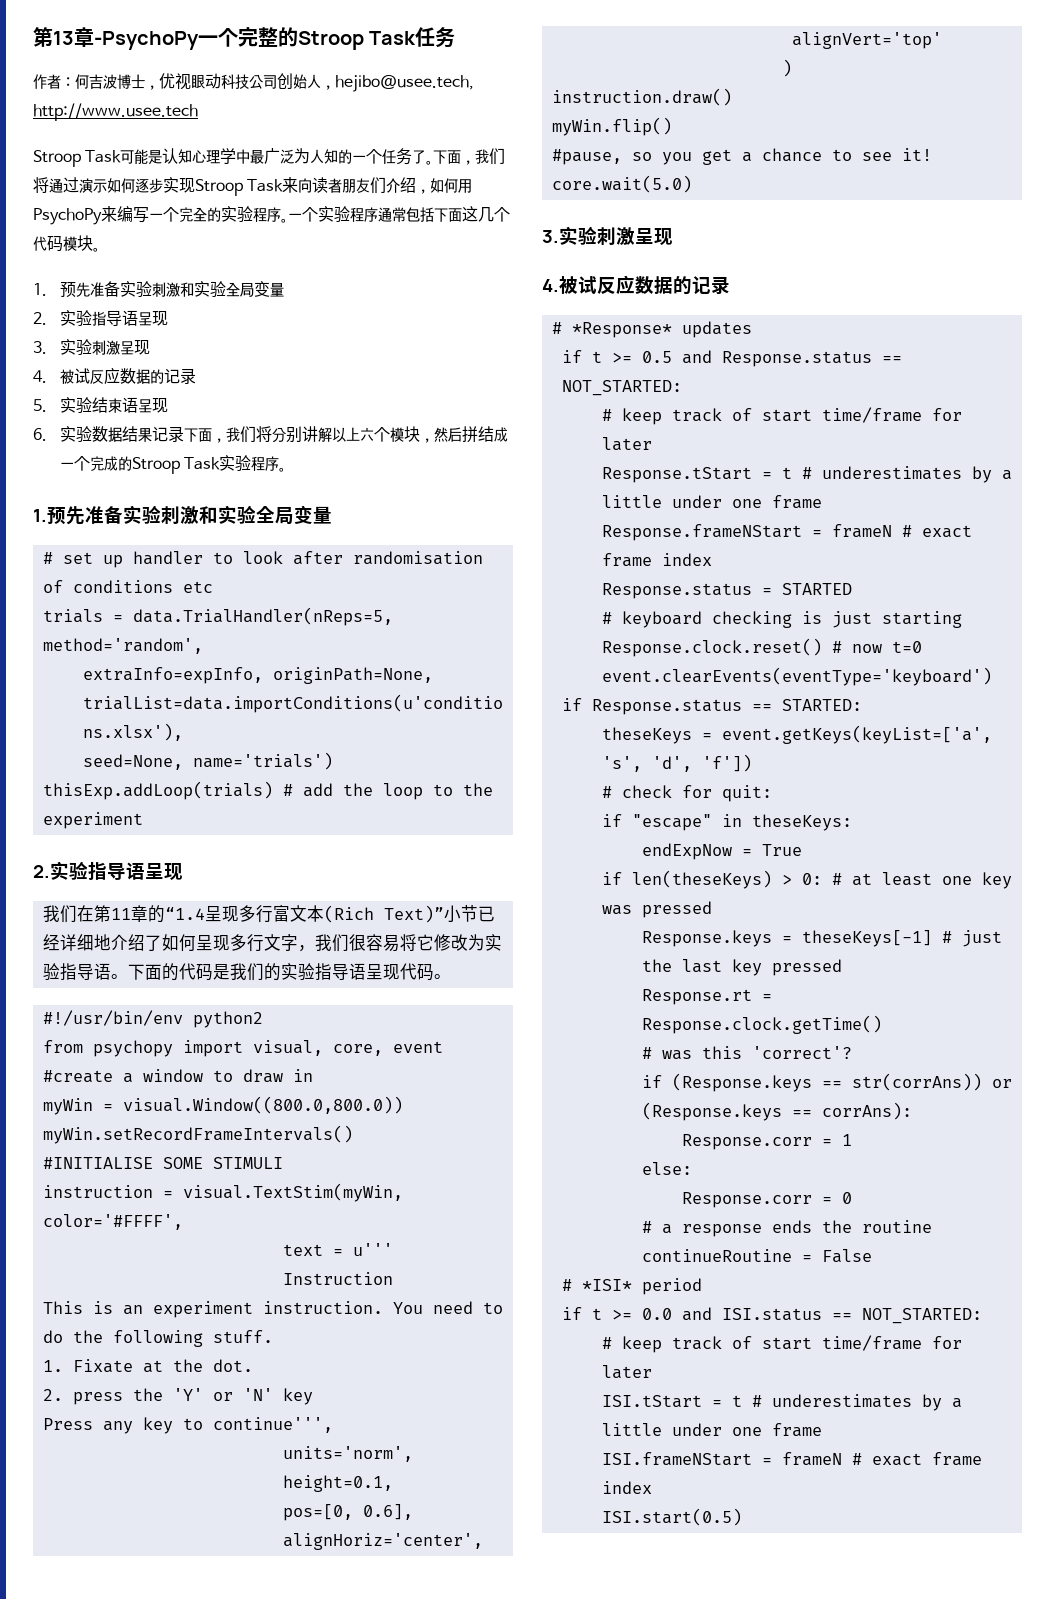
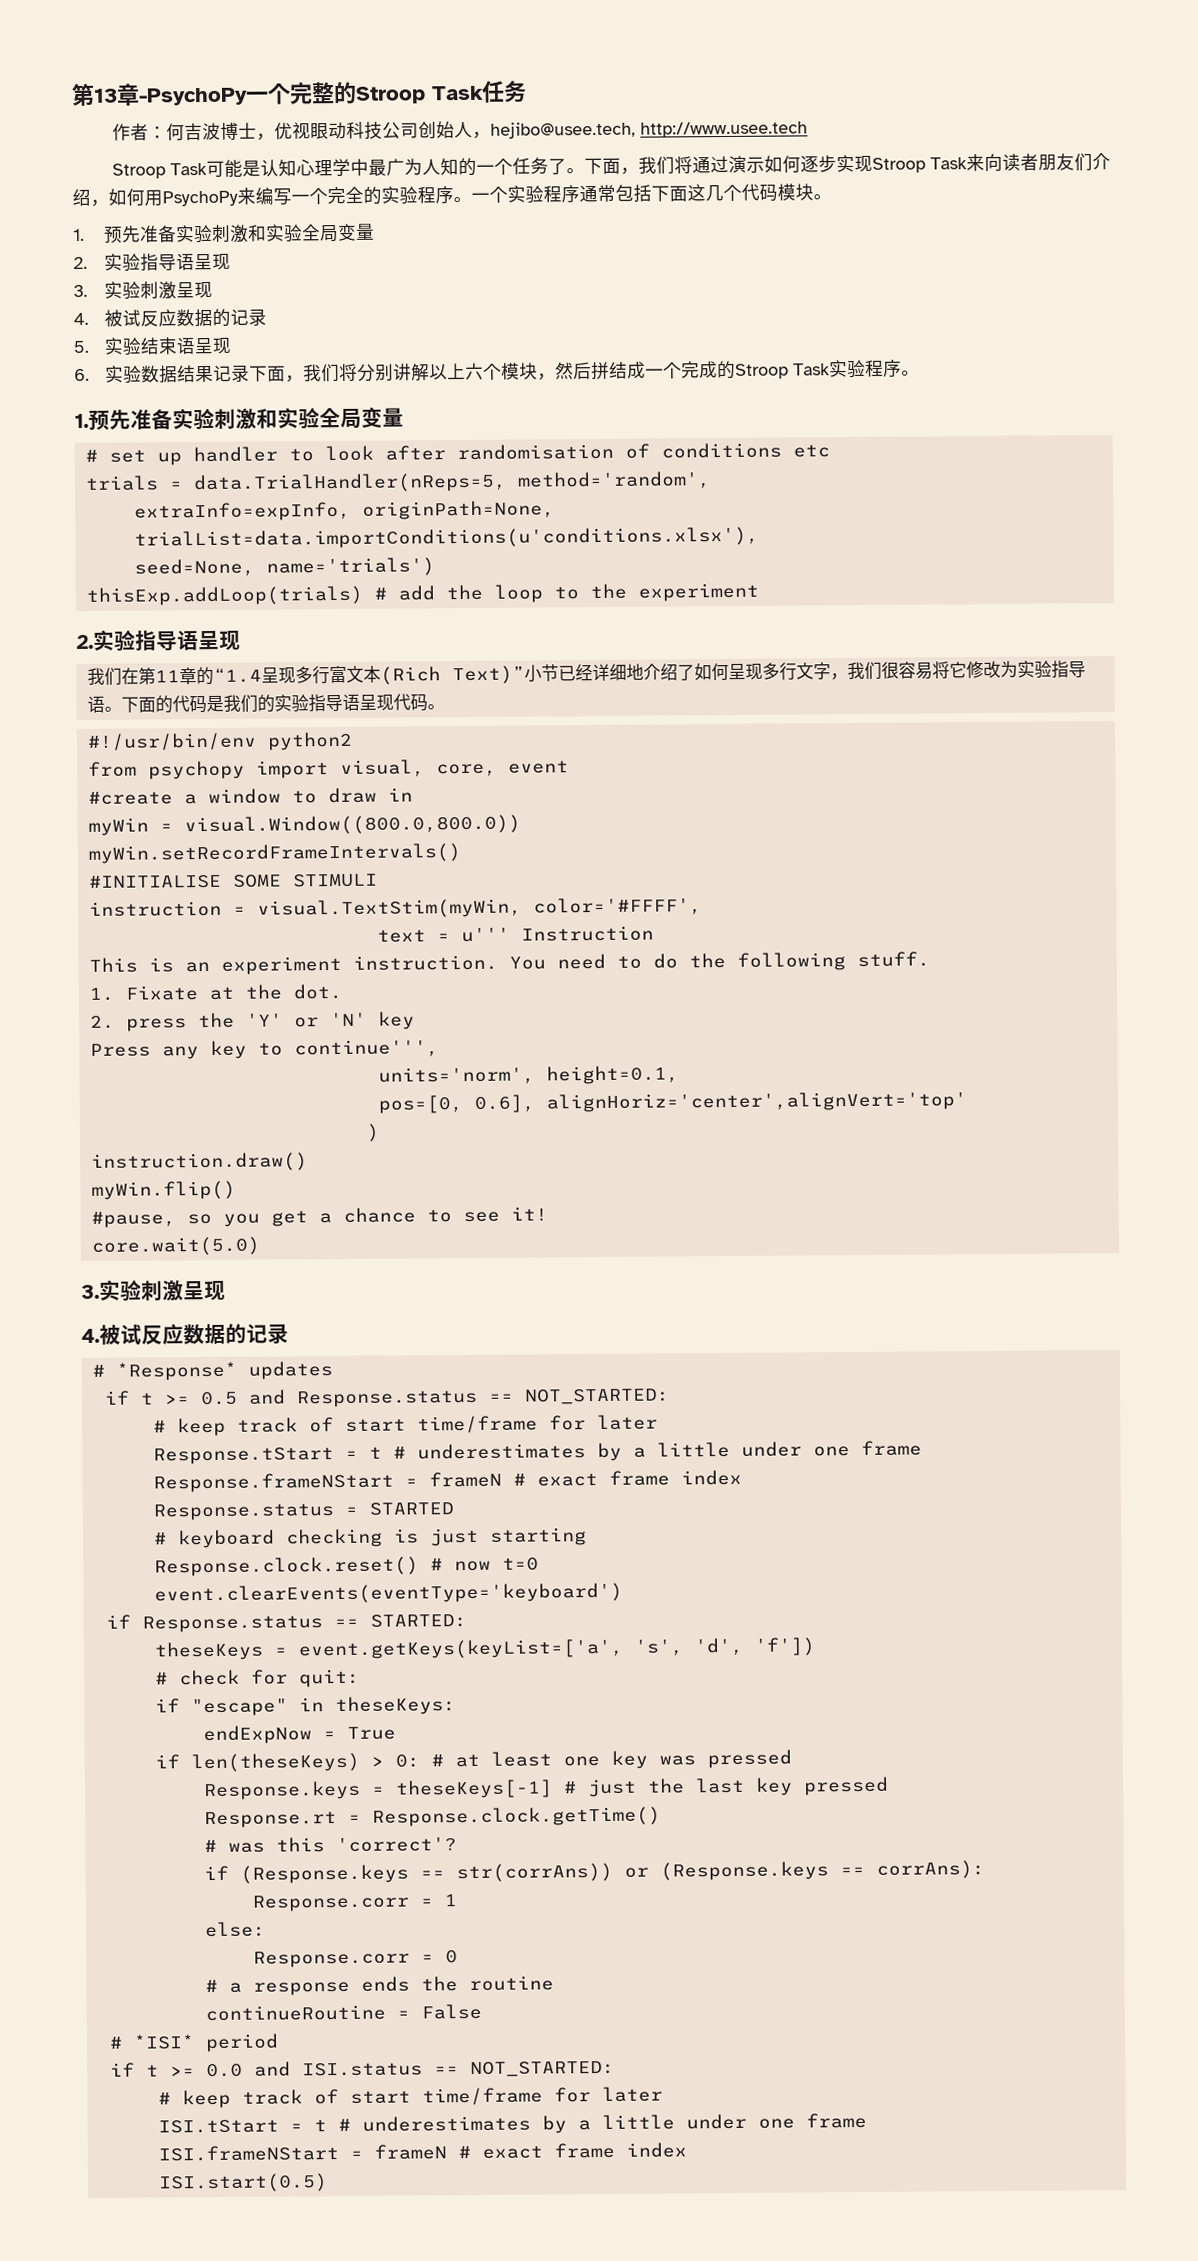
- Stroop Task可能是认知心理学中最广泛为人知的一个任务了。
+ Stroop Task可能是认知心理学中最广为人知的一个任务了。

